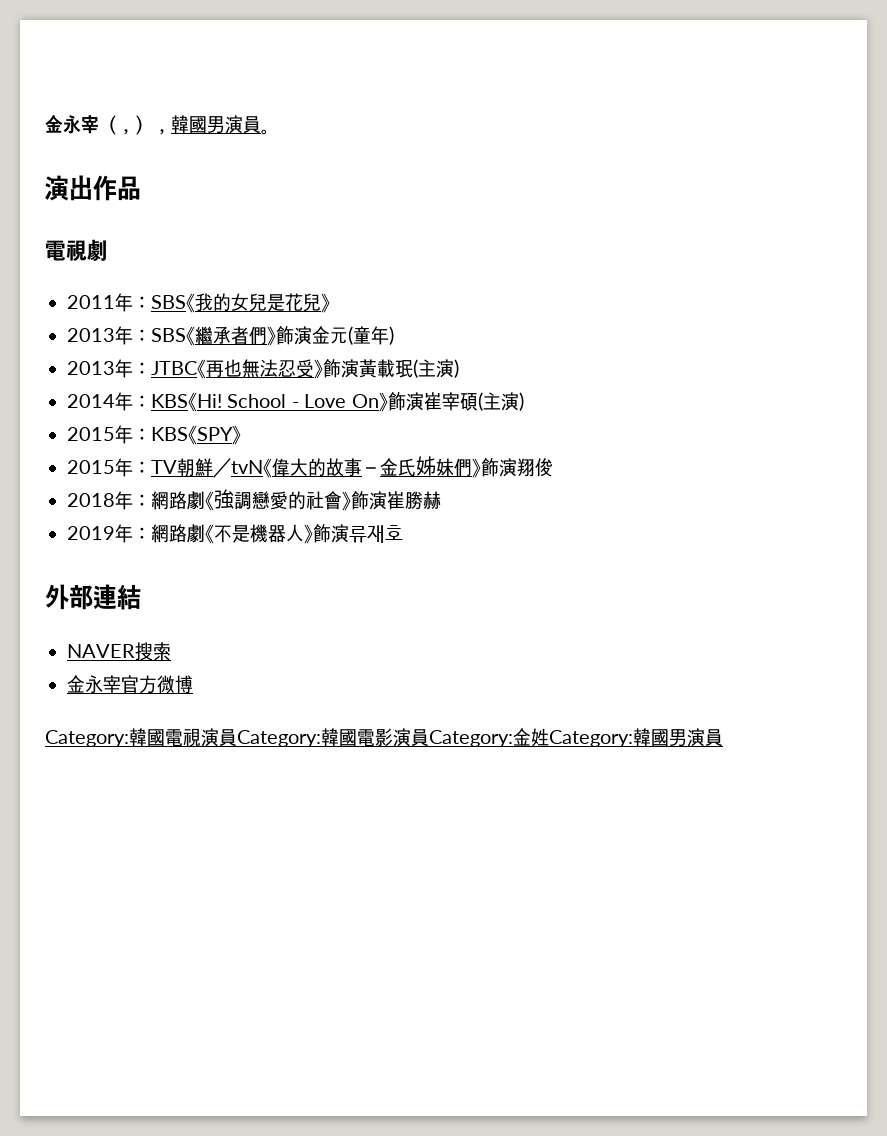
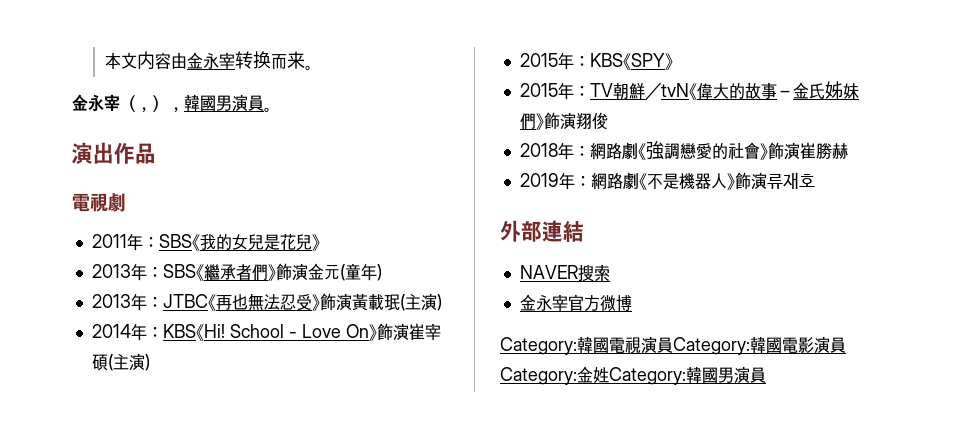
+ 本文内容由金永宰转换而来。

